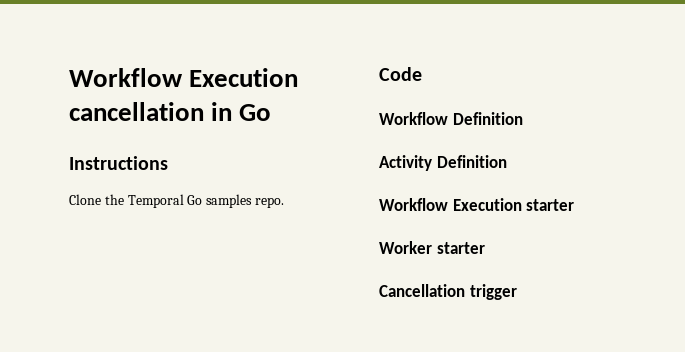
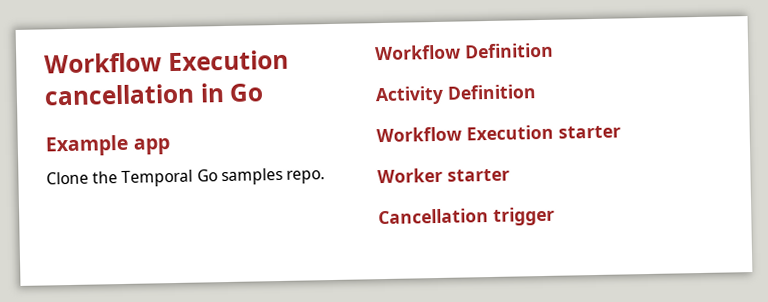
- Instructions
+ Example app
- Code

